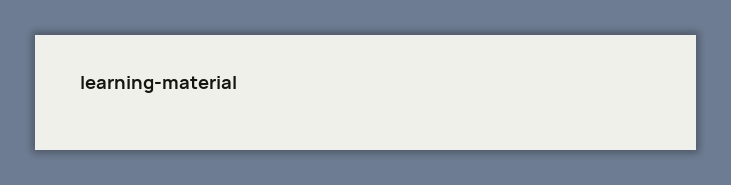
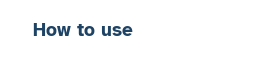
- learning-material
+ How to use

